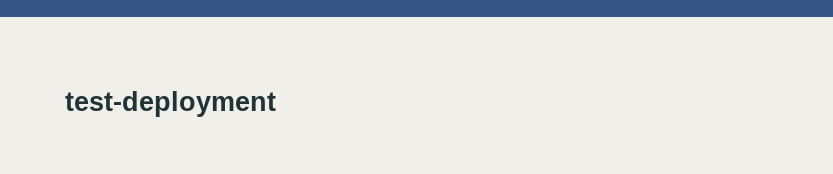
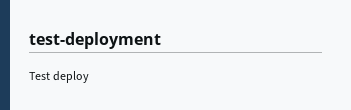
+ Test deploy

